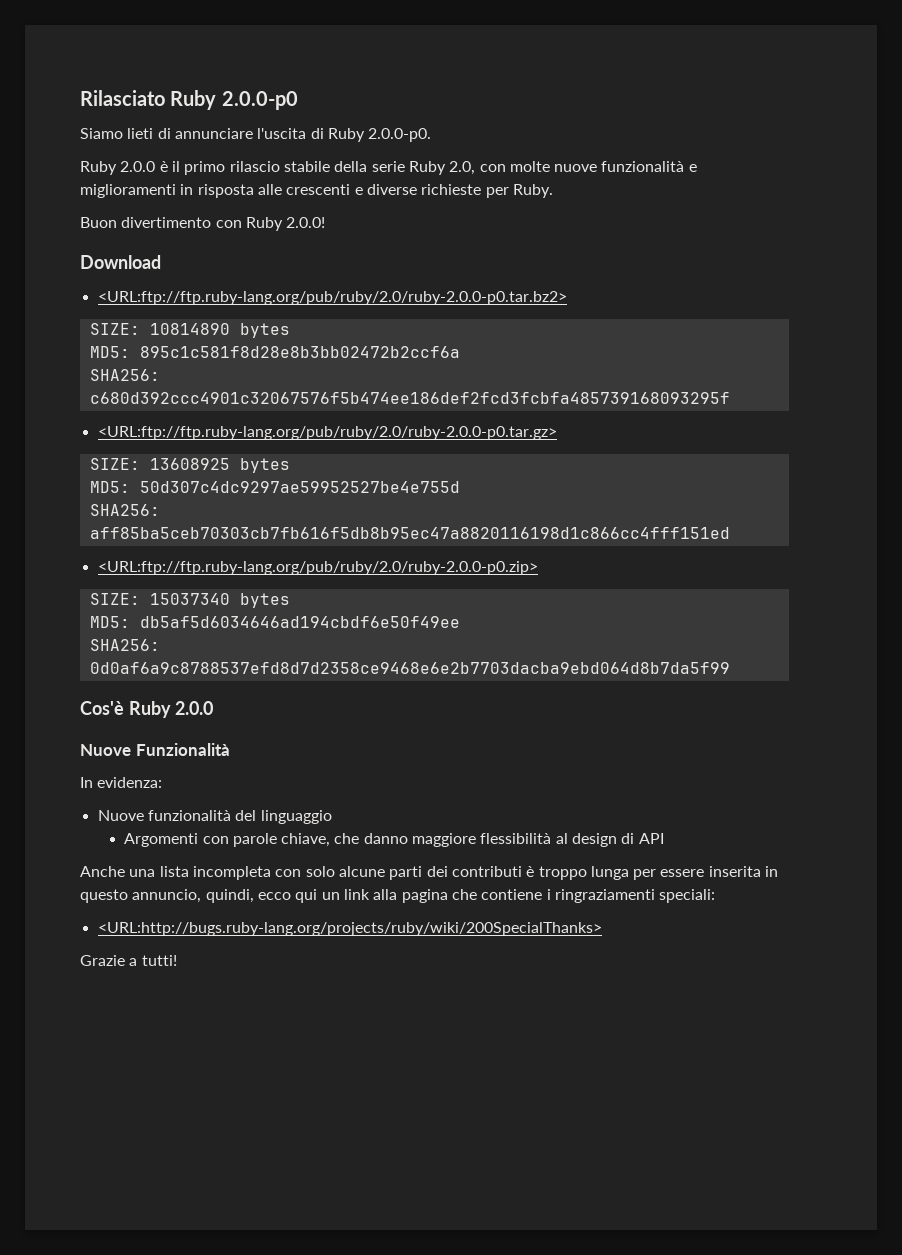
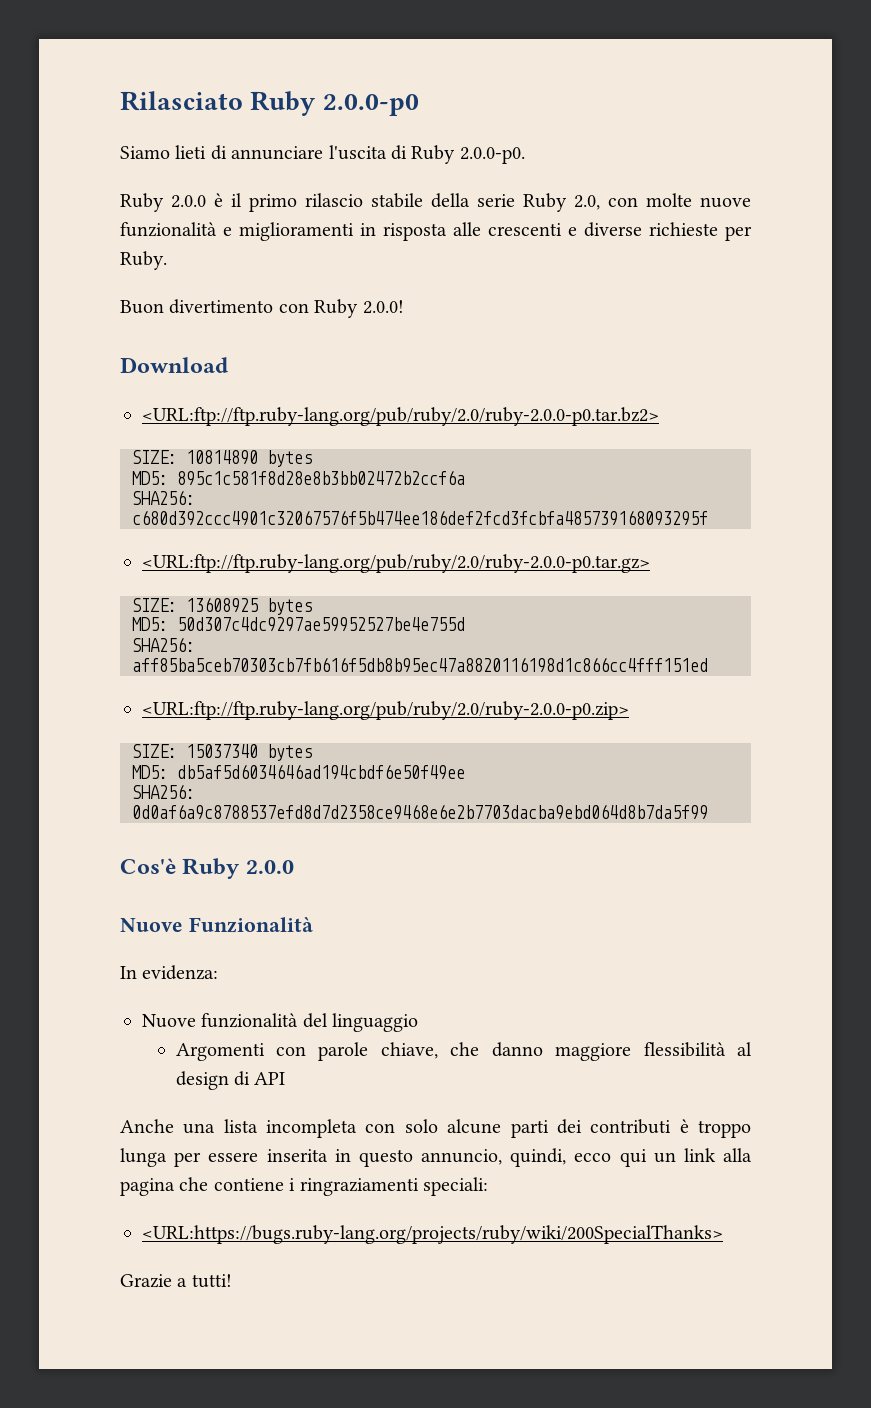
- <URL:http://bugs.ruby-lang.org/projects/ruby/wiki/200SpecialThanks>
+ <URL:https://bugs.ruby-lang.org/projects/ruby/wiki/200SpecialThanks>

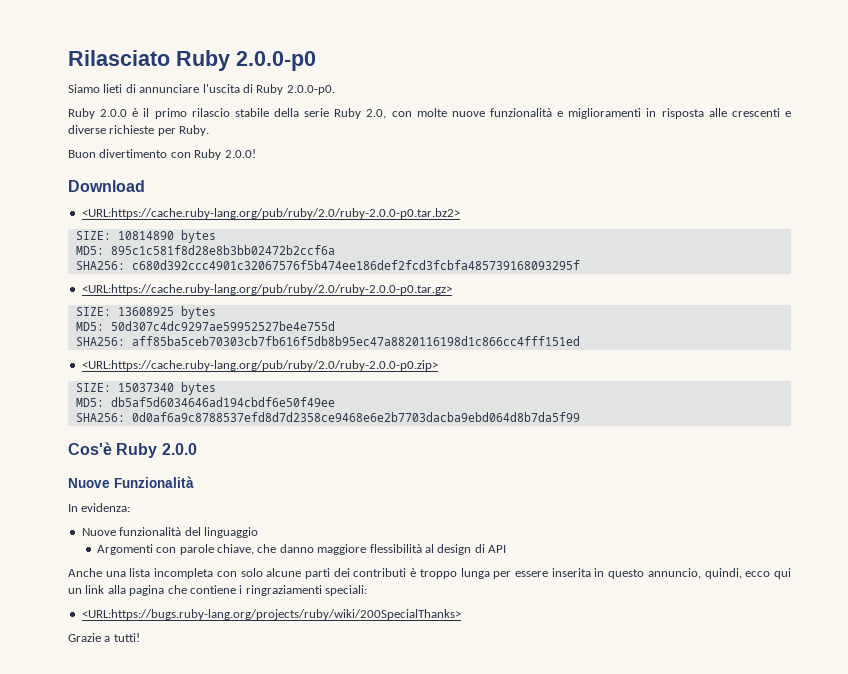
- <URL:ftp://ftp.ruby-lang.org/pub/ruby/2.0/ruby-2.0.0-p0.tar.bz2>
+ <URL:https://cache.ruby-lang.org/pub/ruby/2.0/ruby-2.0.0-p0.tar.bz2>
- <URL:ftp://ftp.ruby-lang.org/pub/ruby/2.0/ruby-2.0.0-p0.tar.gz>
+ <URL:https://cache.ruby-lang.org/pub/ruby/2.0/ruby-2.0.0-p0.tar.gz>
- <URL:ftp://ftp.ruby-lang.org/pub/ruby/2.0/ruby-2.0.0-p0.zip>
+ <URL:https://cache.ruby-lang.org/pub/ruby/2.0/ruby-2.0.0-p0.zip>

